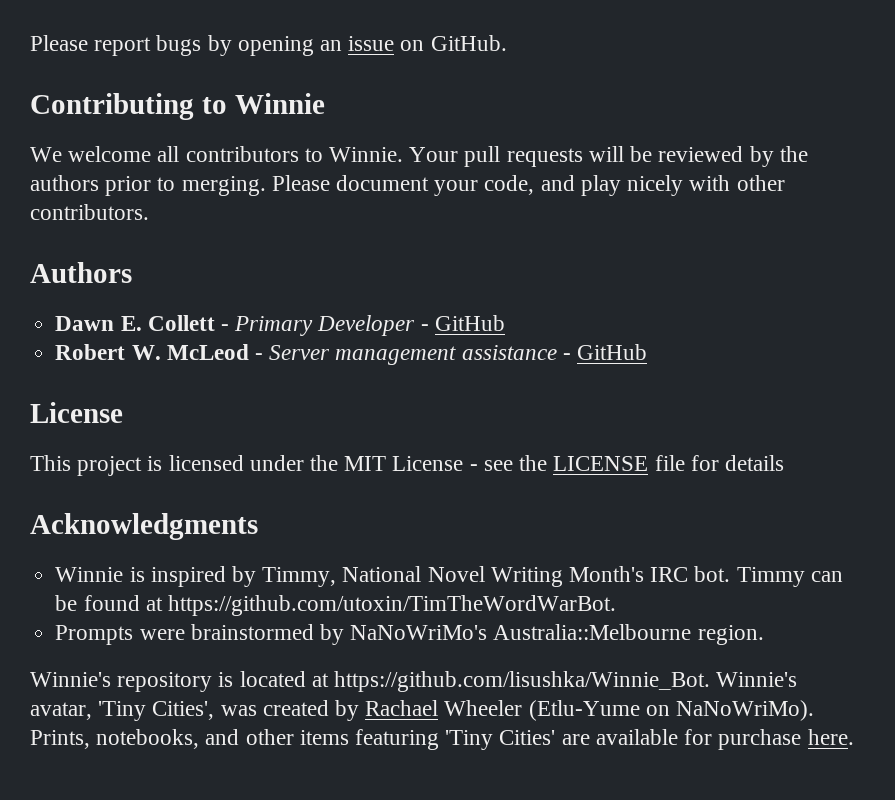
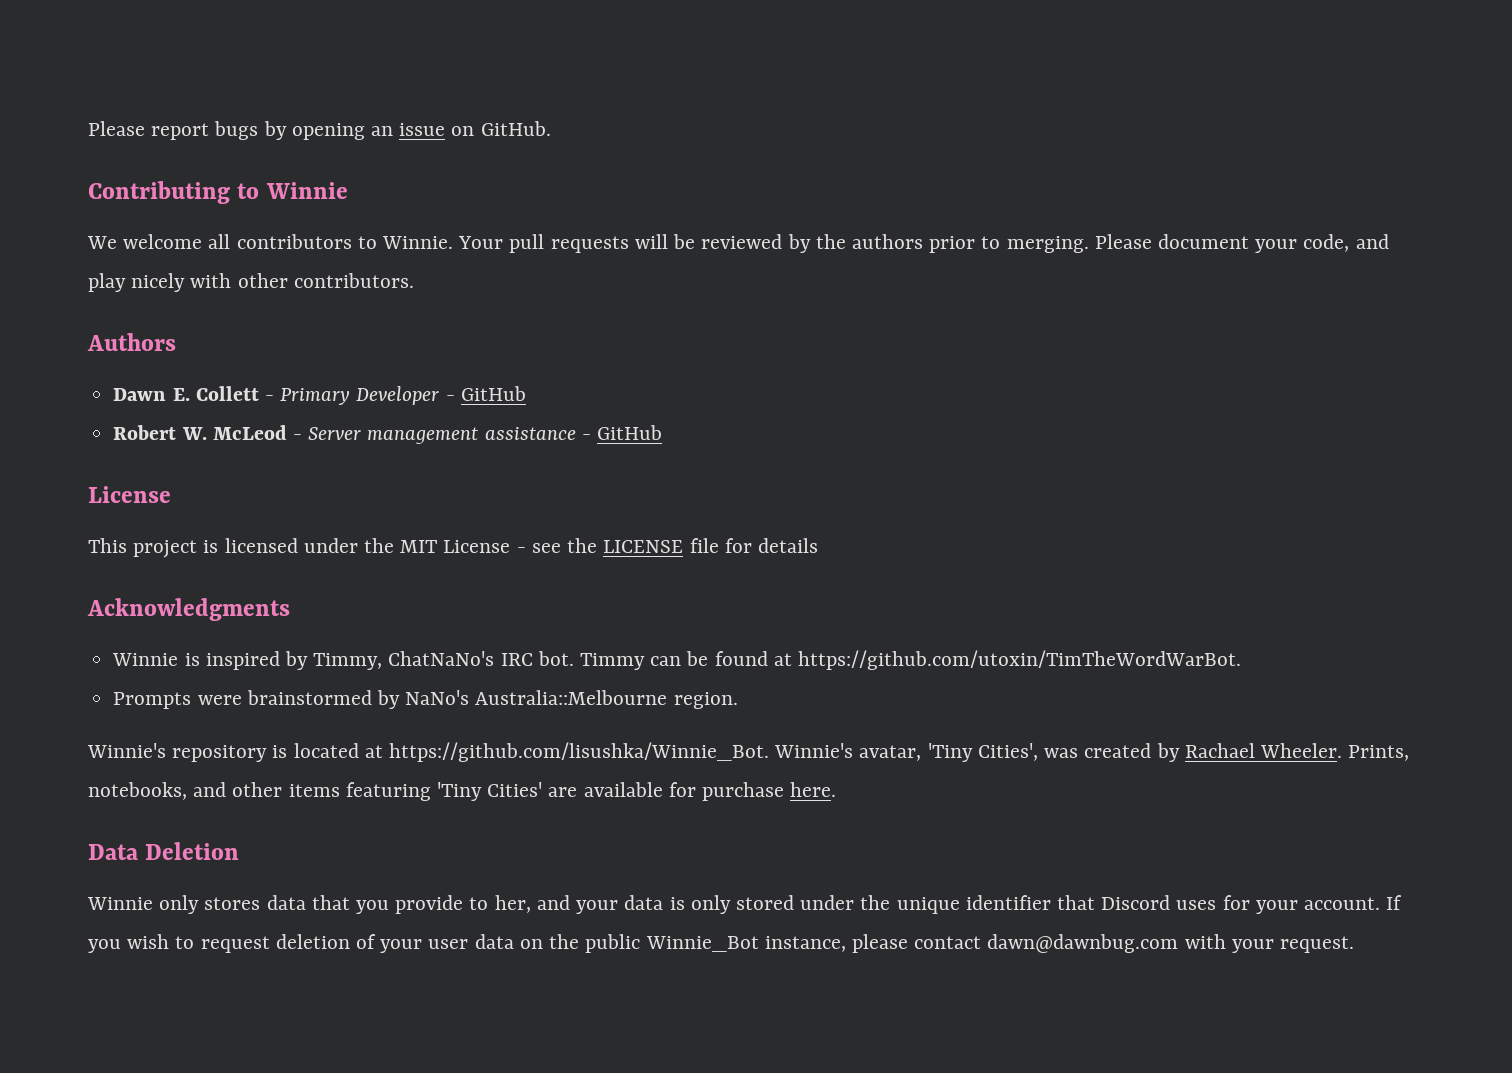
- Winnie is inspired by Timmy, National Novel Writing Month's IRC bot.
+ Winnie is inspired by Timmy, ChatNaNo's IRC bot.
- Prompts were brainstormed by NaNoWriMo's Australia::Melbourne region.
+ Prompts were brainstormed by NaNo's Australia::Melbourne region.
- Winnie's repository is located at https://github.com/lisushka/Winnie_Bot. Winnie's avatar, 'Tiny Cities', was created by Rachael Wheeler (Etlu-Yume on NaNoWriMo).
+ Winnie's repository is located at https://github.com/lisushka/Winnie_Bot. Winnie's avatar, 'Tiny Cities', was created by Rachael Wheeler.
+ Data Deletion
+ Winnie only stores data that you provide to her, and your data is only stored under the unique identifier that Discord uses for your account. If you wish to request deletion of your user data on the public Winnie_Bot instance, please contact dawn@dawnbug.com with your request.

